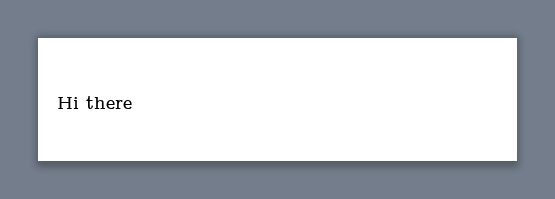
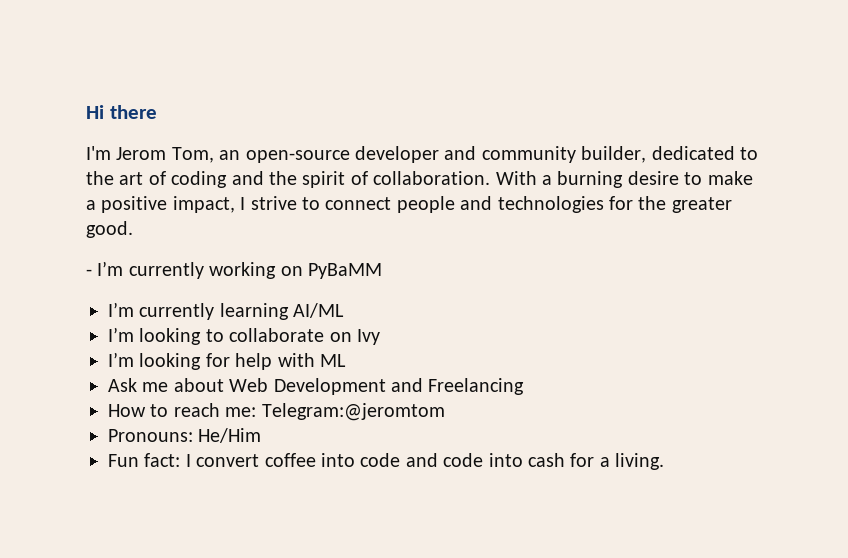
+ I'm Jerom Tom, an open-source developer and community builder, dedicated to the art of coding and the spirit of collaboration. With a burning desire to make a positive impact, I strive to connect people and technologies for the greater good.
+ - I’m currently working on PyBaMM
+ I’m currently learning AI/ML
+ I’m looking to collaborate on Ivy
+ I’m looking for help with ML
+ Ask me about Web Development and Freelancing
+ How to reach me: Telegram:@jeromtom
+ Pronouns: He/Him
+ Fun fact: I convert coffee into code and code into cash for a living.

